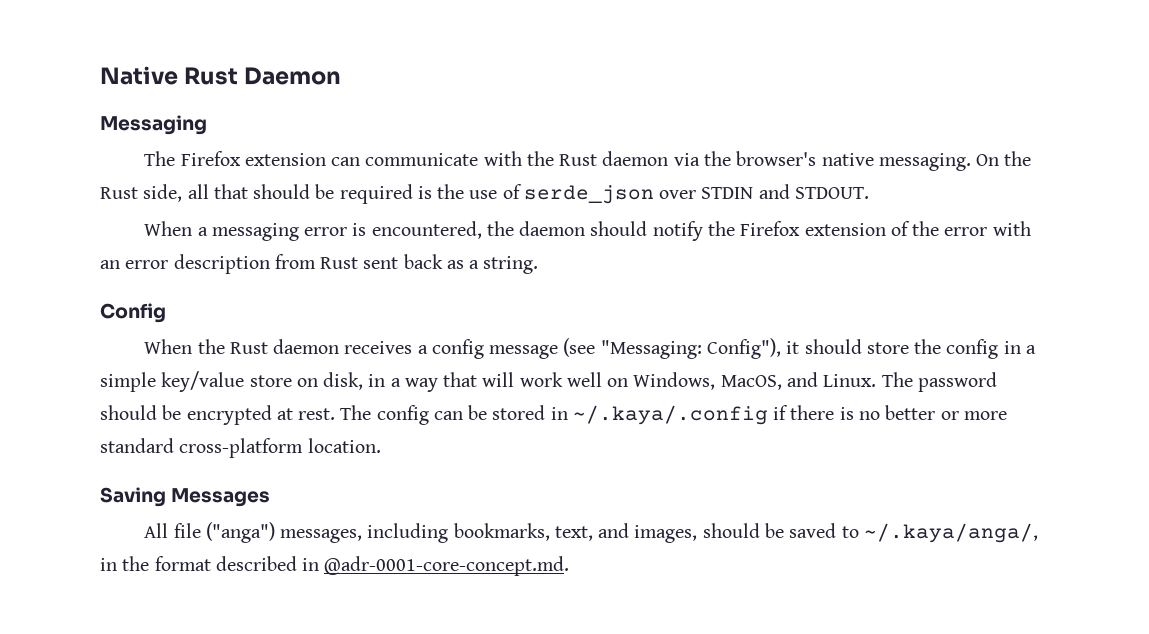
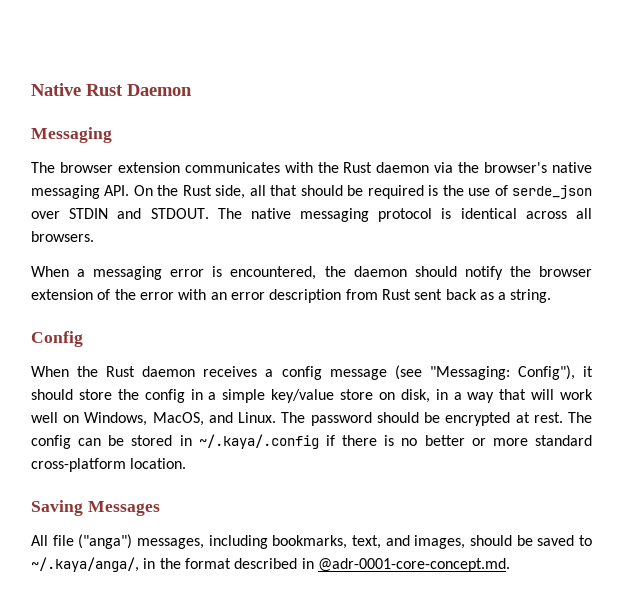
- The Firefox extension can communicate with the Rust daemon via the browser's native messaging. On the Rust side, all that should be required is the use of serde_json over STDIN and STDOUT.
+ The browser extension communicates with the Rust daemon via the browser's native messaging API. On the Rust side, all that should be required is the use of serde_json over STDIN and STDOUT. The native messaging protocol is identical across all browsers.
- When a messaging error is encountered, the daemon should notify the Firefox extension of the error with an error description from Rust sent back as a string.
+ When a messaging error is encountered, the daemon should notify the browser extension of the error with an error description from Rust sent back as a string.

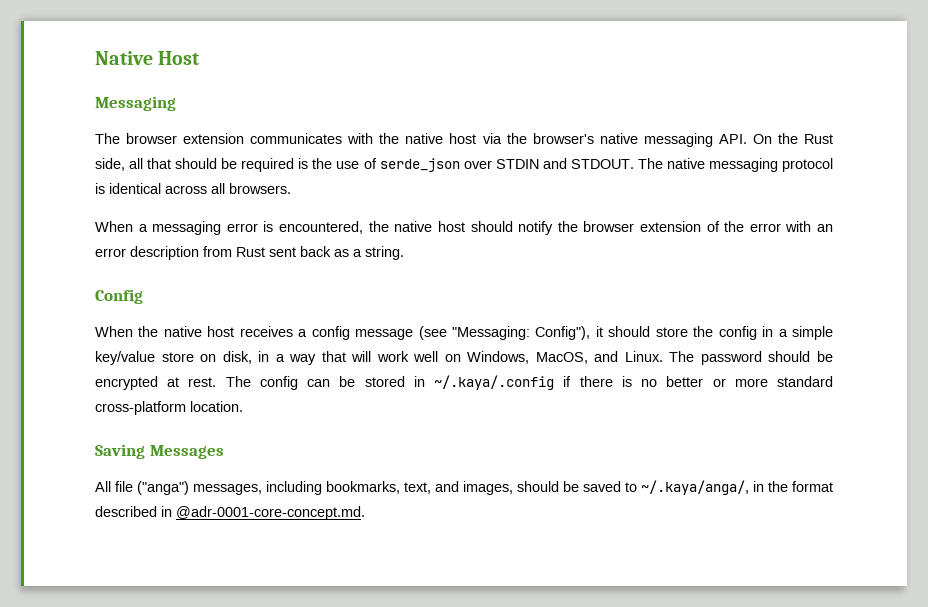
- Native Rust Daemon
+ Native Host
- The browser extension communicates with the Rust daemon via the browser's native messaging API. On the Rust side, all that should be required is the use of serde_json over STDIN and STDOUT.
+ The browser extension communicates with the native host via the browser's native messaging API. On the Rust side, all that should be required is the use of serde_json over STDIN and STDOUT.
- When a messaging error is encountered, the daemon should notify the browser extension of the error with an error description from Rust sent back as a string.
+ When a messaging error is encountered, the native host should notify the browser extension of the error with an error description from Rust sent back as a string.
- When the Rust daemon receives a config message (see "Messaging: Config"), it should store the config in a simple key/value store on disk, in a way that will work well on Windows, MacOS, and Linux.
+ When the native host receives a config message (see "Messaging: Config"), it should store the config in a simple key/value store on disk, in a way that will work well on Windows, MacOS, and Linux.

